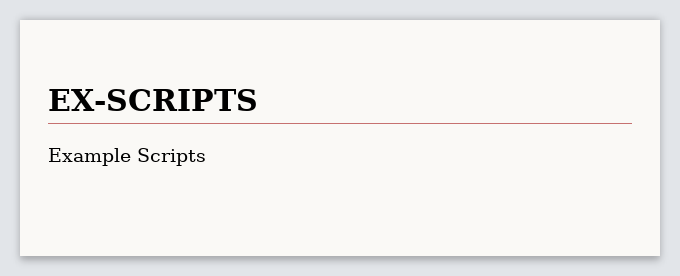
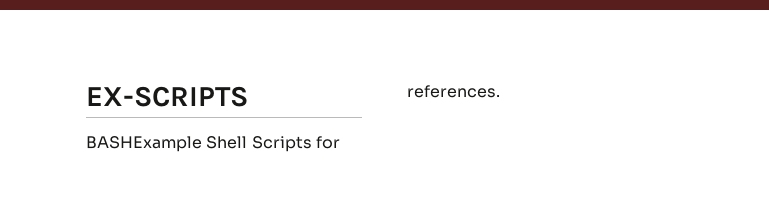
- Example Scripts
+ BASHExample Shell Scripts for references.

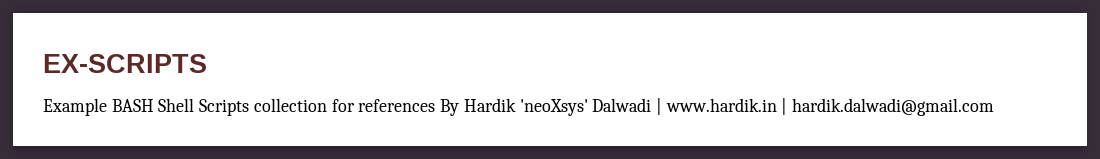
- BASHExample Shell Scripts for references.
+ Example BASH Shell Scripts collection for references By Hardik 'neoXsys' Dalwadi | www.hardik.in | hardik.dalwadi@gmail.com

